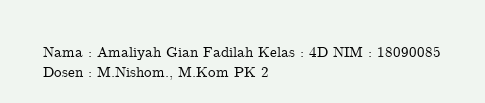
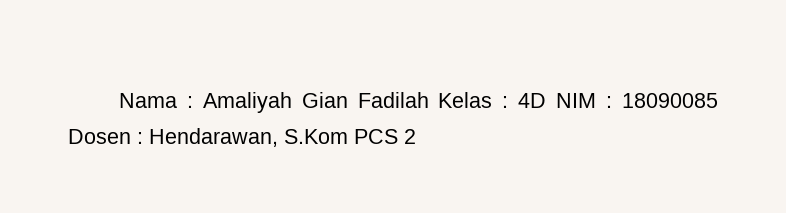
- Nama : Amaliyah Gian Fadilah Kelas : 4D NIM : 18090085 Dosen : M.Nishom., M.Kom PK 2
+ Nama : Amaliyah Gian Fadilah Kelas : 4D NIM : 18090085 Dosen : Hendarawan, S.Kom PCS 2

